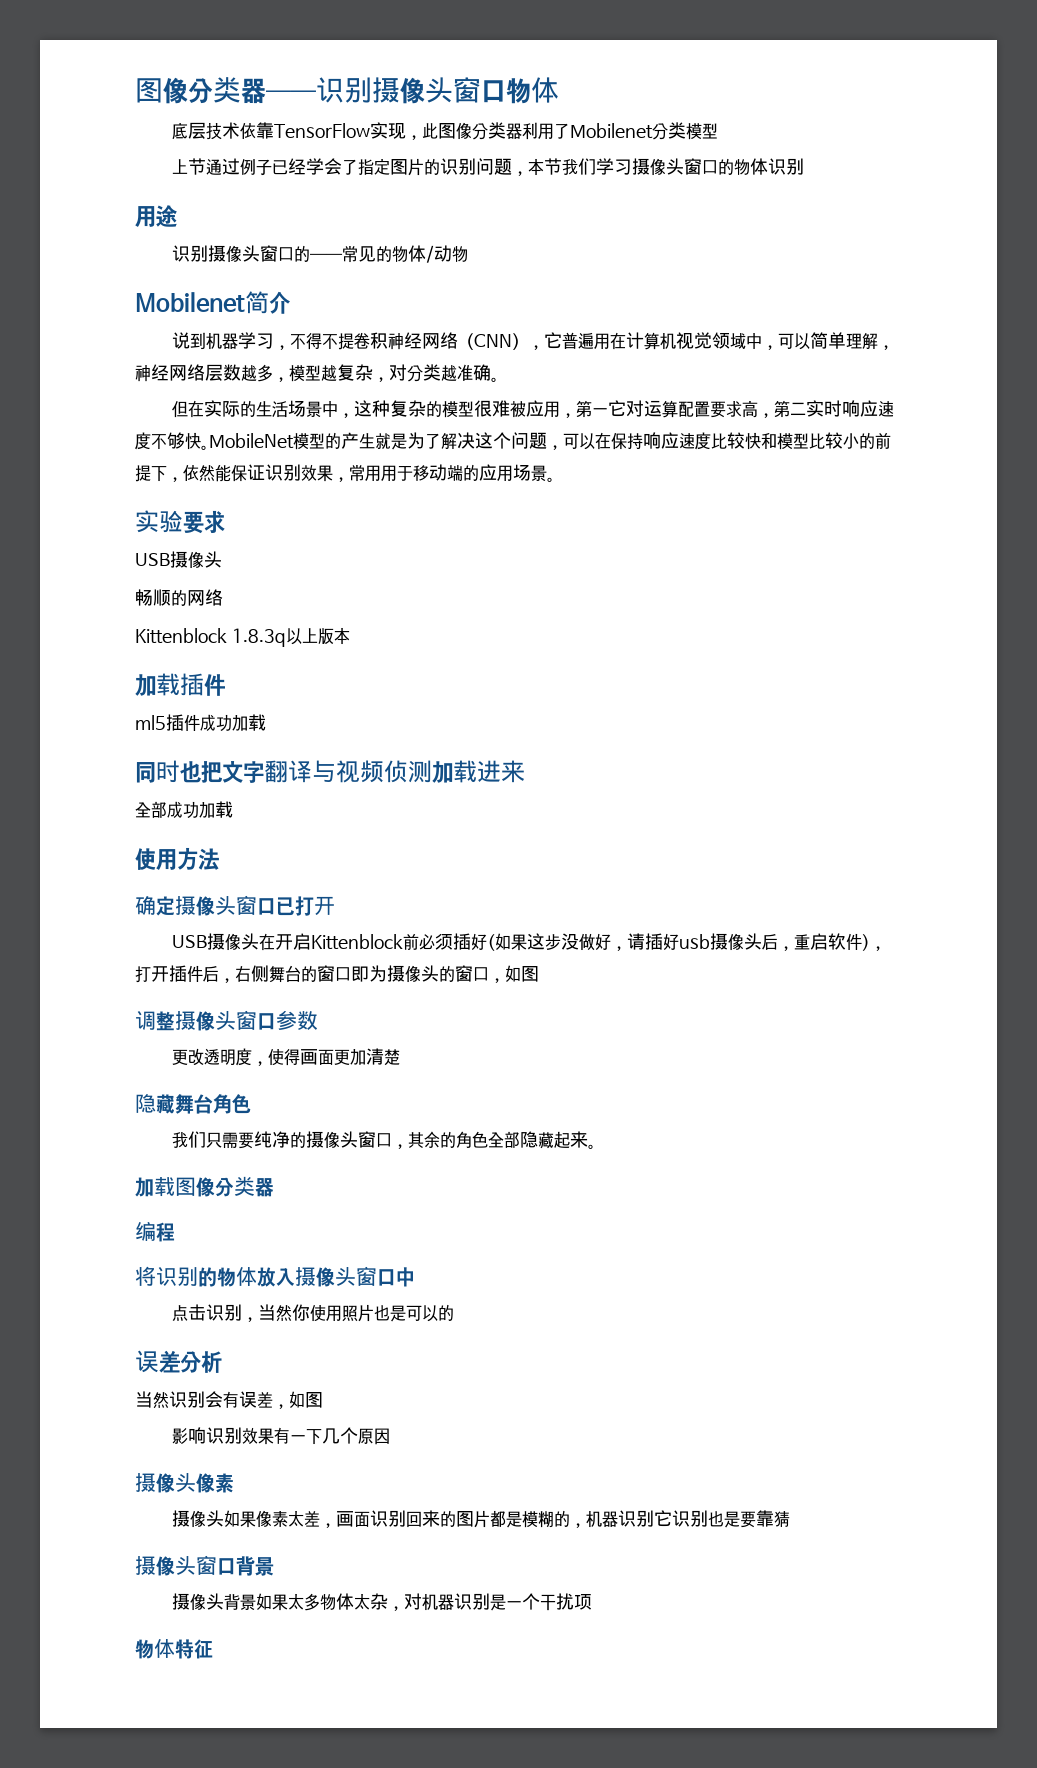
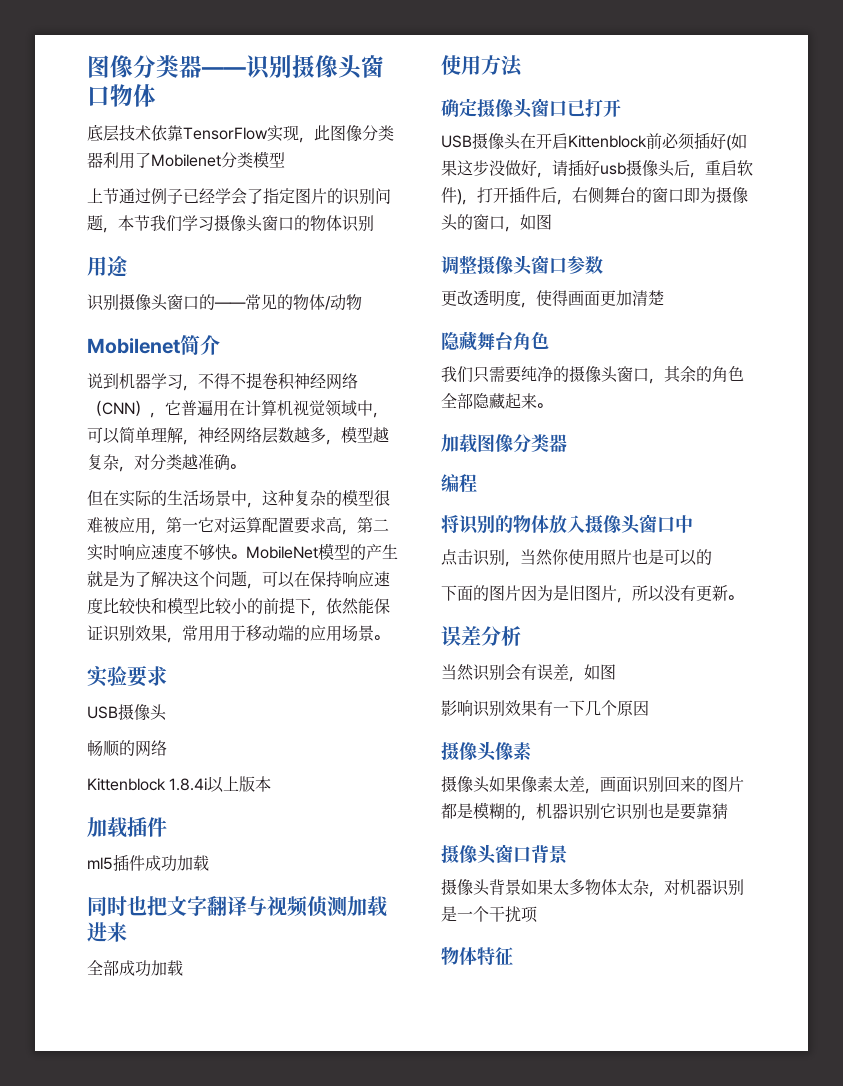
- Kittenblock 1.8.3q以上版本
+ Kittenblock 1.8.4i以上版本
+ 下面的图片因为是旧图片，所以没有更新。

